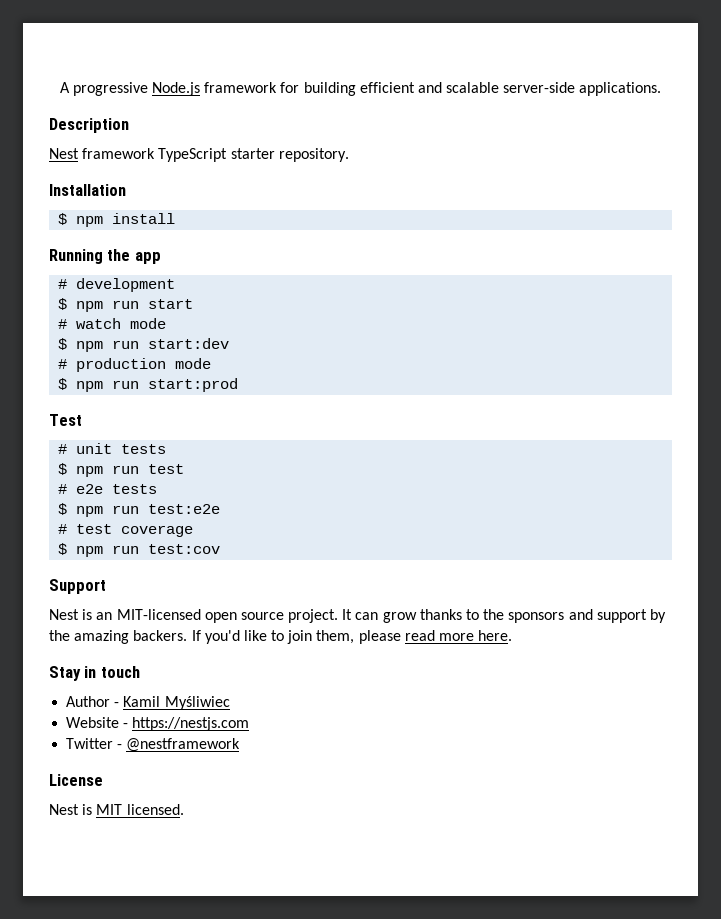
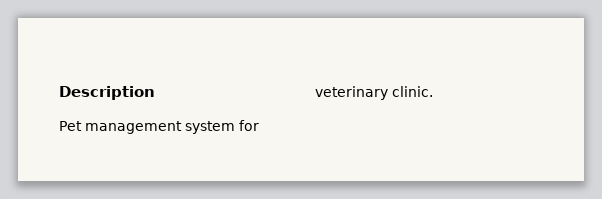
- A progressive Node.js framework for building efficient and scalable server-side applications.
  Description
- Nest framework TypeScript starter repository.
- Installation
- $ npm install
- Running the app
- # development
- $ npm run start
- # watch mode
- $ npm run start:dev
- # production mode
- $ npm run start:prod
- Test
- # unit tests
- $ npm run test
- # e2e tests
- $ npm run test:e2e
- # test coverage
- $ npm run test:cov
- Support
- Nest is an MIT-licensed open source project. It can grow thanks to the sponsors and support by the amazing backers. If you'd like to join them, please read more here.
- Stay in touch
- Author - Kamil Myśliwiec
- Website - https://nestjs.com
- Twitter - @nestframework
- License
- Nest is MIT licensed.
+ Pet management system for veterinary clinic.

